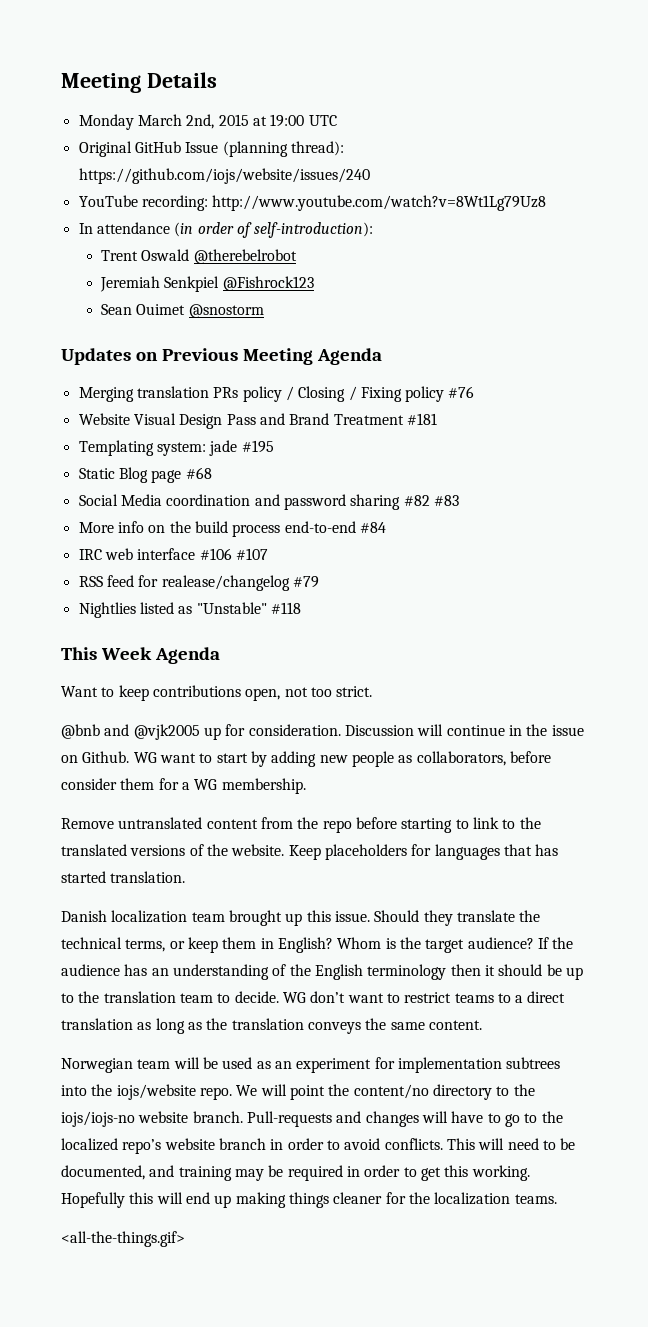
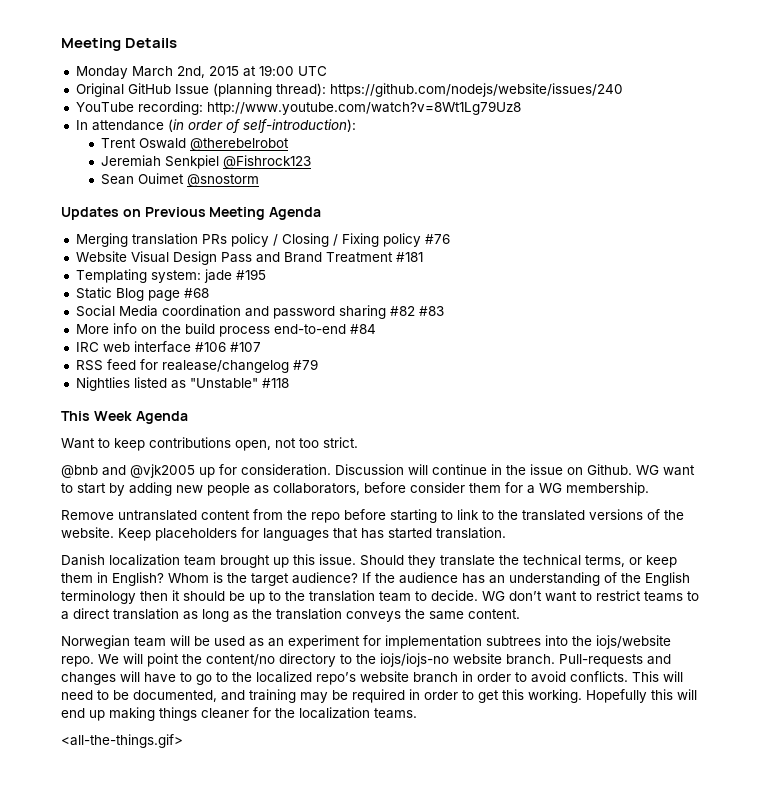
- Original GitHub Issue (planning thread): https://github.com/iojs/website/issues/240
+ Original GitHub Issue (planning thread): https://github.com/nodejs/website/issues/240

